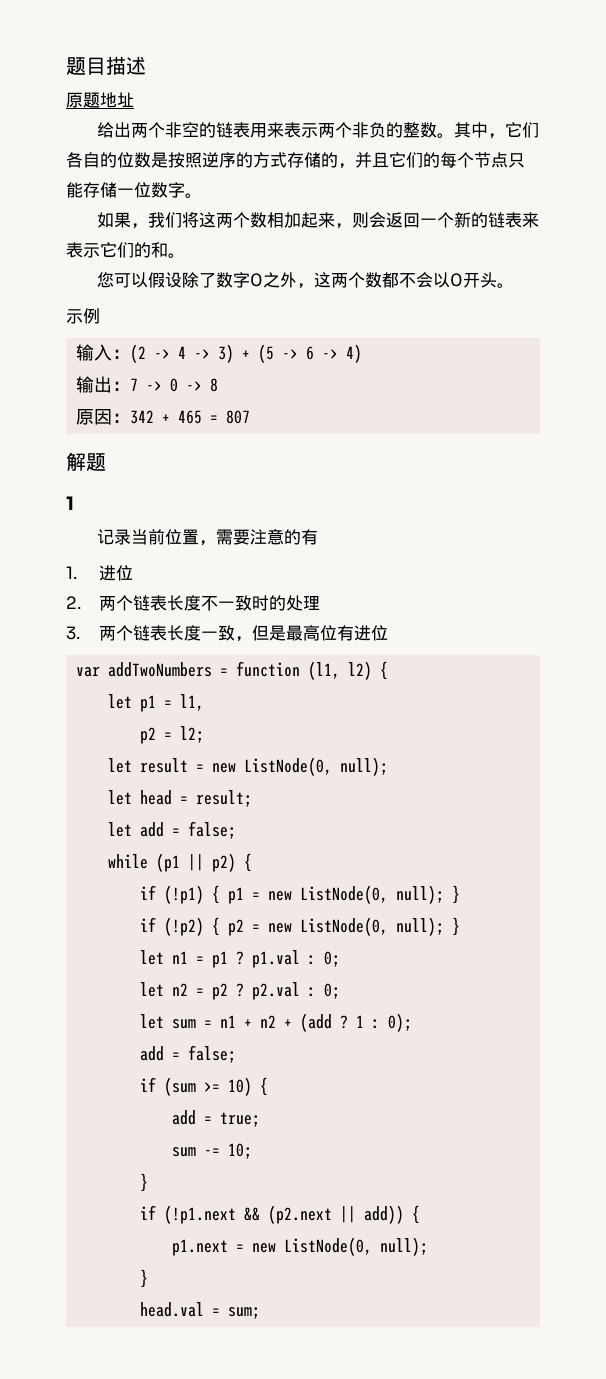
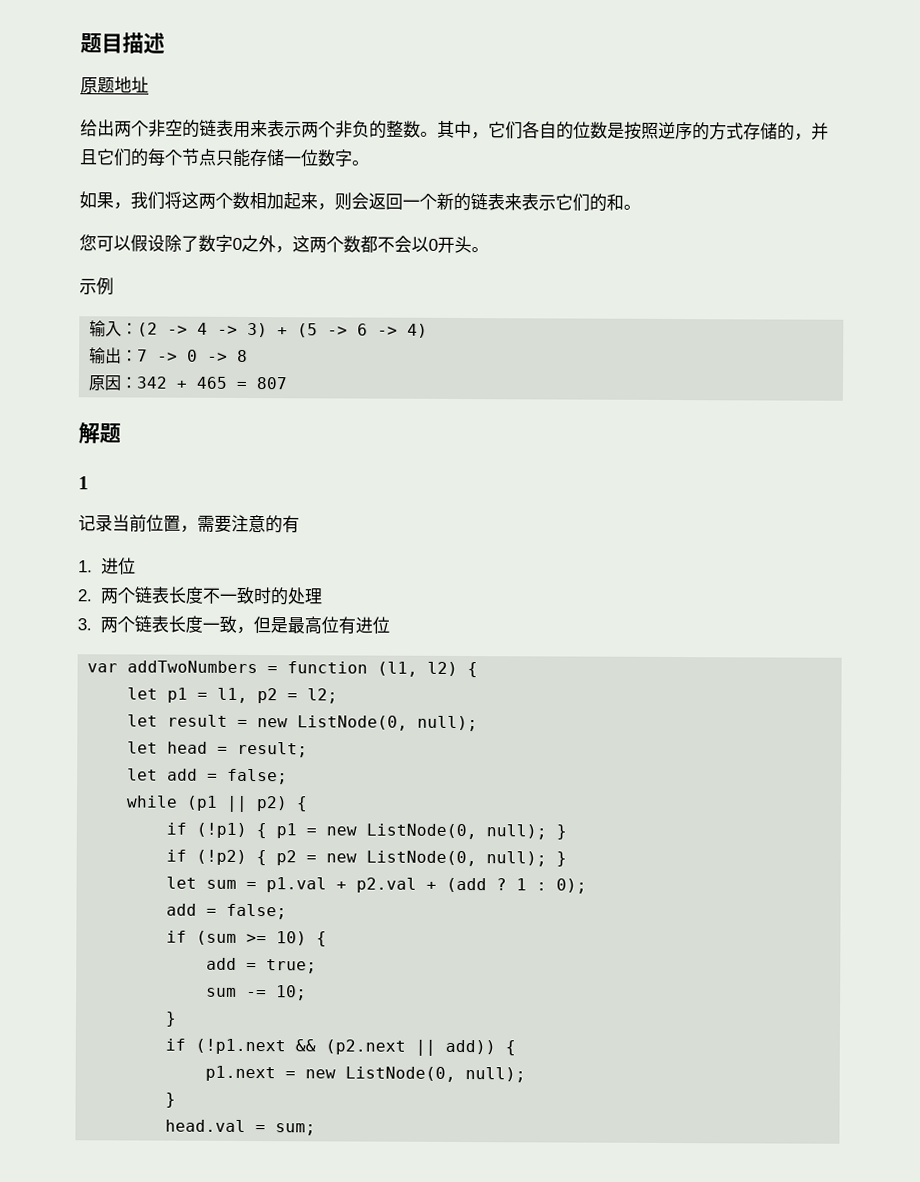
- let p1 = l1,
- p2 = l2;
+ let p1 = l1, p2 = l2;
- let n1 = p1 ? p1.val : 0;
- let n2 = p2 ? p2.val : 0;
- let sum = n1 + n2 + (add ?
+ let sum = p1.val + p2.val + (add ?

